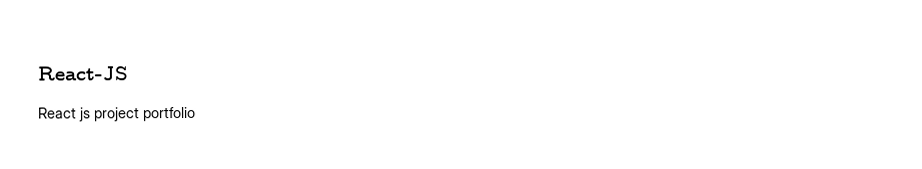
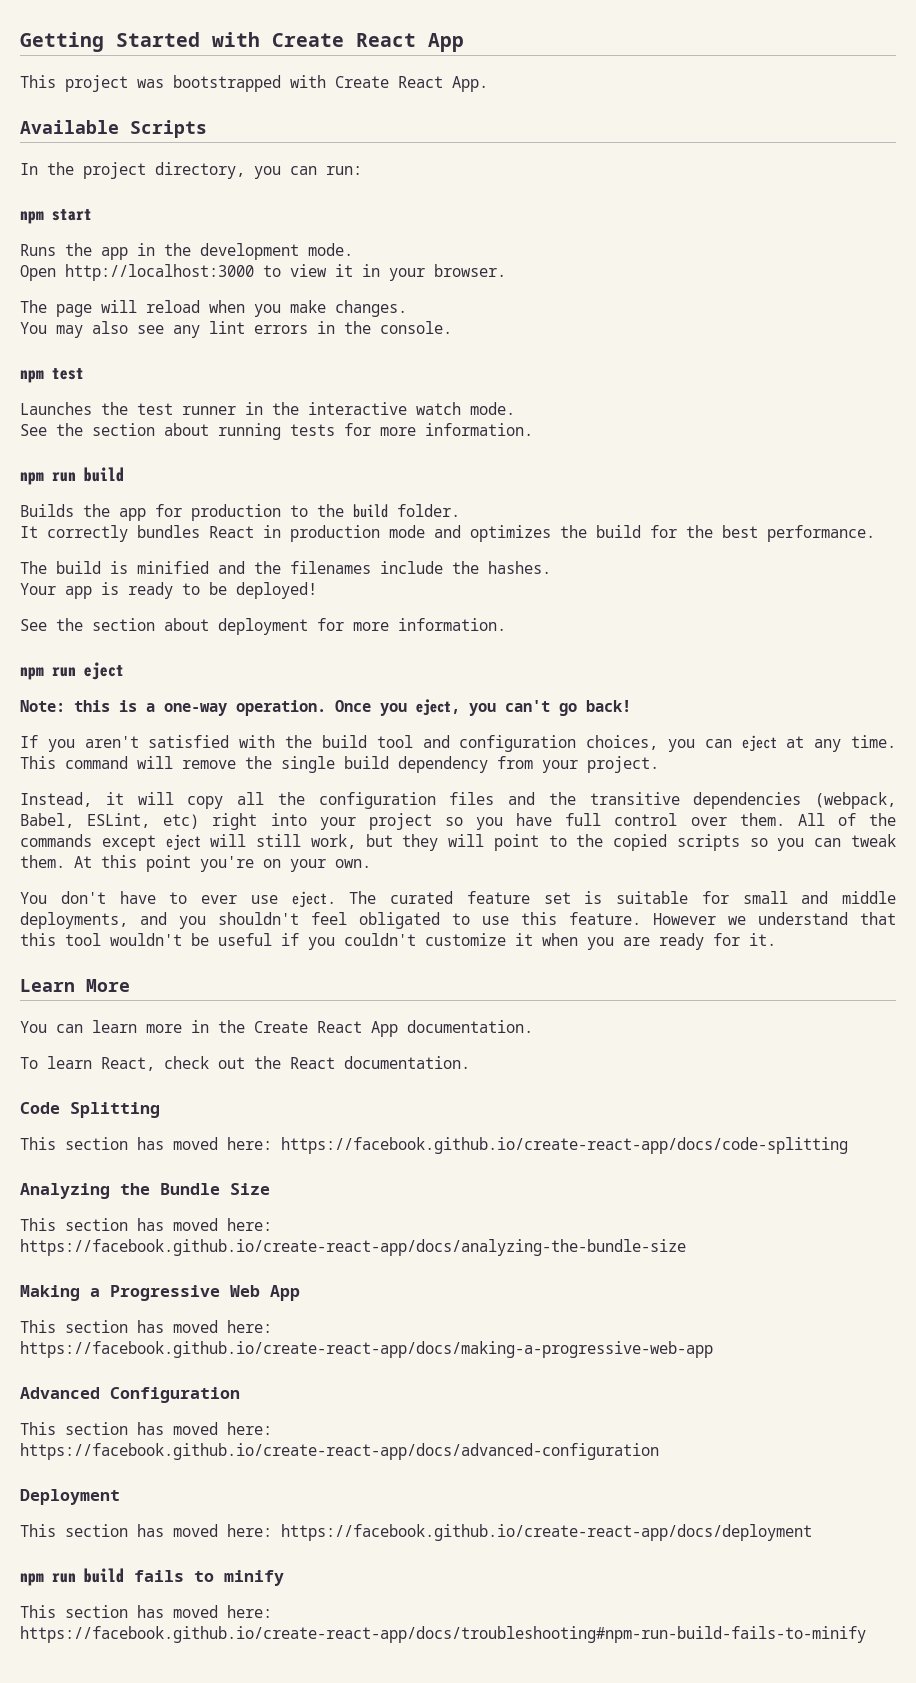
- React-JS
- React js project portfolio
+ Getting Started with Create React App
+ This project was bootstrapped with Create React App.
+ Available Scripts
+ In the project directory, you can run:
+ npm start
+ Runs the app in the development mode.
+ Open http://localhost:3000 to view it in your browser.
+ The page will reload when you make changes.
+ You may also see any lint errors in the console.
+ npm test
+ Launches the test runner in the interactive watch mode.
+ See the section about running tests for more information.
+ npm run build
+ Builds the app for production to the build folder.
+ It correctly bundles React in production mode and optimizes the build for the best performance.
+ The build is minified and the filenames include the hashes.
+ Your app is ready to be deployed!
+ See the section about deployment for more information.
+ npm run eject
+ Note: this is a one-way operation. Once you eject, you can't go back!
+ If you aren't satisfied with the build tool and configuration choices, you can eject at any time. This command will remove the single build dependency from your project.
+ Instead, it will copy all the configuration files and the transitive dependencies (webpack, Babel, ESLint, etc) right into your project so you have full control over them. All of the commands except eject will still work, but they will point to the copied scripts so you can tweak them. At this point you're on your own.
+ You don't have to ever use eject. The curated feature set is suitable for small and middle deployments, and you shouldn't feel obligated to use this feature. However we understand that this tool wouldn't be useful if you couldn't customize it when you are ready for it.
+ Learn More
+ You can learn more in the Create React App documentation.
+ To learn React, check out the React documentation.
+ Code Splitting
+ This section has moved here: https://facebook.github.io/create-react-app/docs/code-splitting
+ Analyzing the Bundle Size
+ This section has moved here: https://facebook.github.io/create-react-app/docs/analyzing-the-bundle-size
+ Making a Progressive Web App
+ This section has moved here: https://facebook.github.io/create-react-app/docs/making-a-progressive-web-app
+ Advanced Configuration
+ This section has moved here: https://facebook.github.io/create-react-app/docs/advanced-configuration
+ Deployment
+ This section has moved here: https://facebook.github.io/create-react-app/docs/deployment
+ npm run build fails to minify
+ This section has moved here: https://facebook.github.io/create-react-app/docs/troubleshooting#npm-run-build-fails-to-minify

